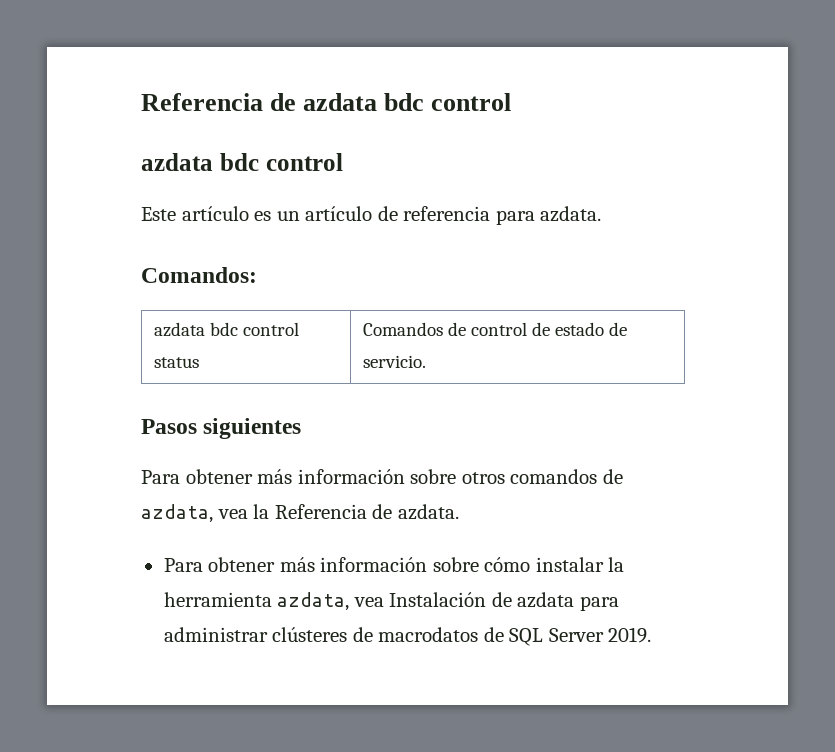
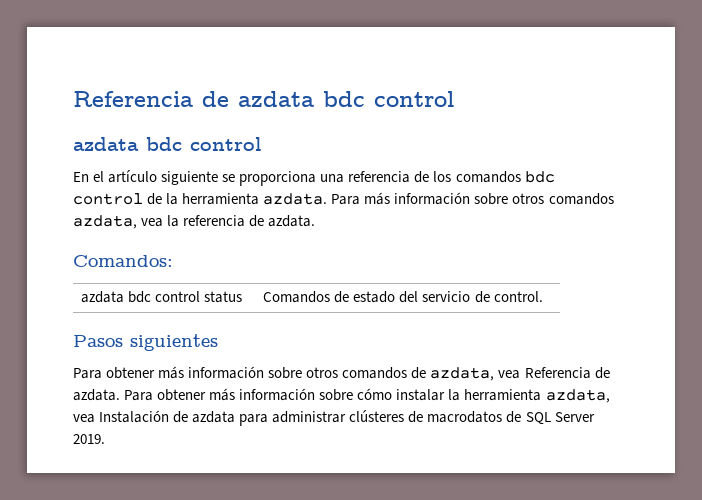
- Este artículo es un artículo de referencia para azdata.
+ En el artículo siguiente se proporciona una referencia de los comandos bdc control de la herramienta azdata. Para más información sobre otros comandos azdata, vea la referencia de azdata.
- azdata bdc control status | Comandos de control de estado de servicio.
+ azdata bdc control status | Comandos de estado del servicio de control.
- Para obtener más información sobre otros comandos de azdata, vea la Referencia de azdata.
- Para obtener más información sobre cómo instalar la herramienta azdata, vea Instalación de azdata para administrar clústeres de macrodatos de SQL Server 2019.
+ Para obtener más información sobre otros comandos de azdata, vea Referencia de azdata. Para obtener más información sobre cómo instalar la herramienta azdata, vea Instalación de azdata para administrar clústeres de macrodatos de SQL Server 2019.

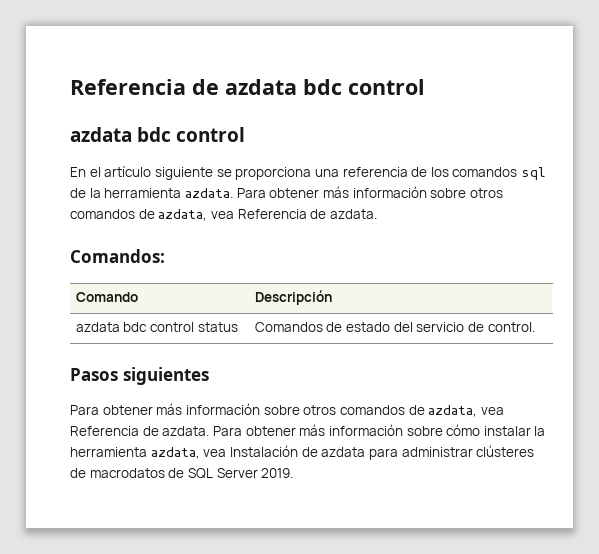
- En el artículo siguiente se proporciona una referencia de los comandos bdc control de la herramienta azdata. Para más información sobre otros comandos azdata, vea la referencia de azdata.
+ En el artículo siguiente se proporciona una referencia de los comandos sql de la herramienta azdata. Para obtener más información sobre otros comandos de azdata, vea Referencia de azdata.
+ Comando | Descripción

